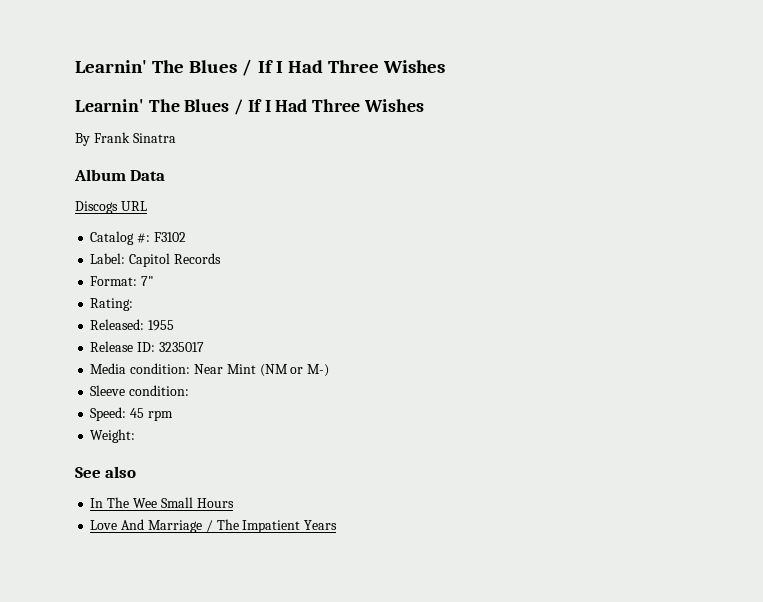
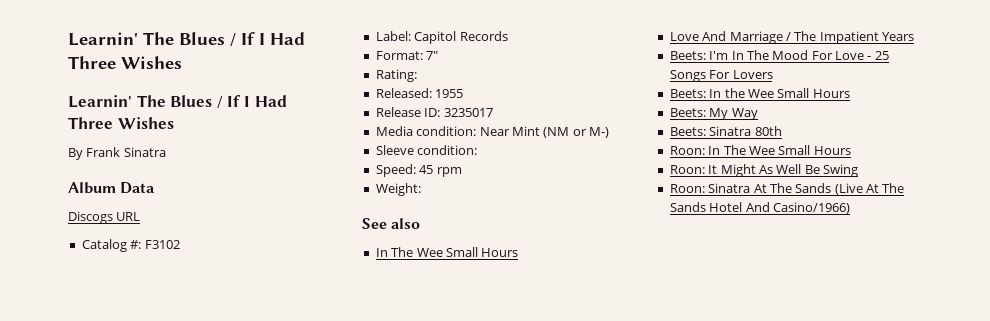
+ Beets: I'm In The Mood For Love - 25 Songs For Lovers
+ Beets: In the Wee Small Hours
+ Beets: My Way
+ Beets: Sinatra 80th
+ Roon: In The Wee Small Hours
+ Roon: It Might As Well Be Swing
+ Roon: Sinatra At The Sands (Live At The Sands Hotel And Casino/1966)

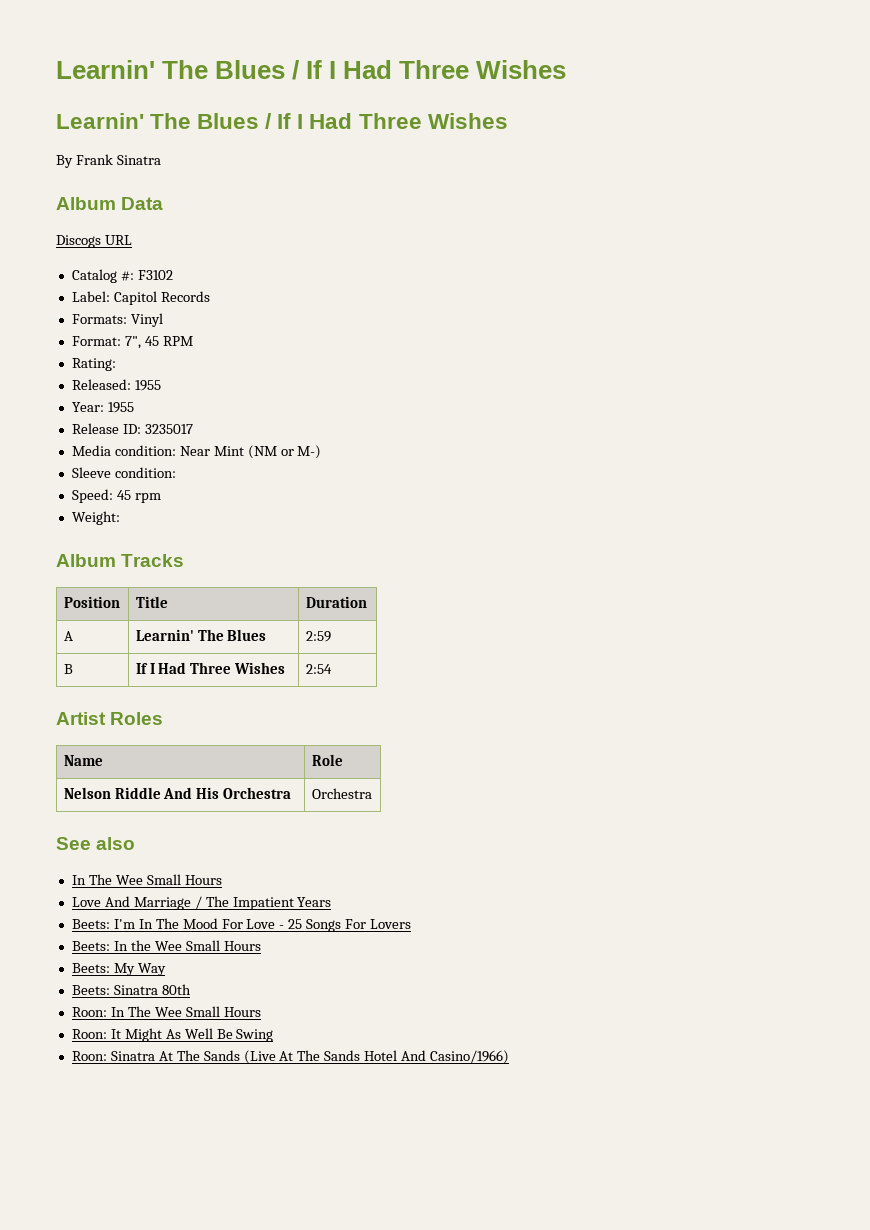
+ Formats: Vinyl
- Format: 7"
+ Format: 7", 45 RPM
+ Year: 1955
+ Album Tracks
+ Position | Title | Duration
+ A | Learnin' The Blues | 2:59
+ B | If I Had Three Wishes | 2:54
+ Artist Roles
+ Name | Role
+ Nelson Riddle And His Orchestra | Orchestra

